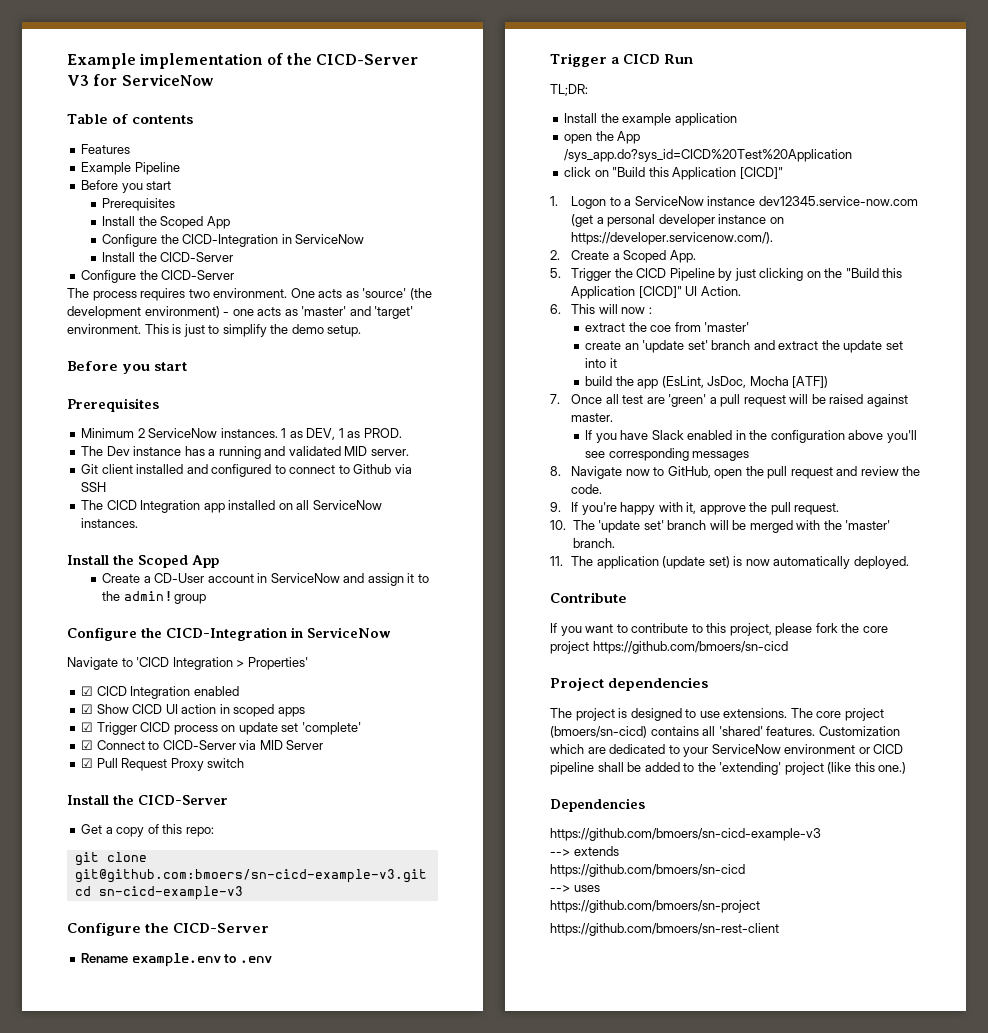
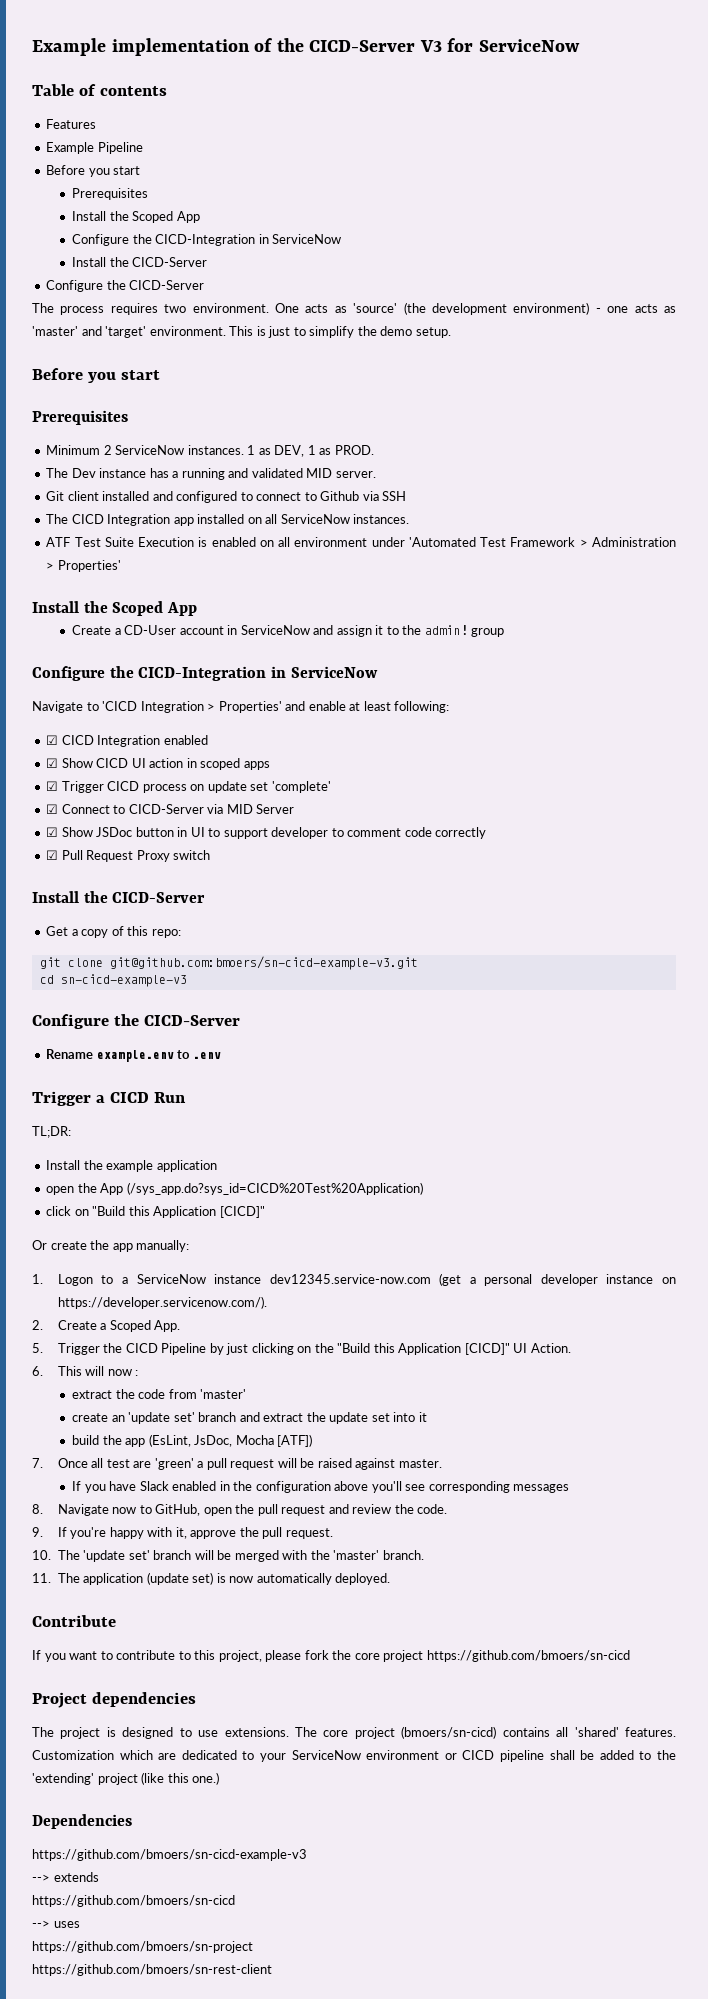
+ ATF Test Suite Execution is enabled on all environment under 'Automated Test Framework > Administration > Properties'
- Navigate to 'CICD Integration > Properties'
+ Navigate to 'CICD Integration > Properties' and enable at least following:
+ ☑ Show JSDoc button in UI to support developer to comment code correctly
- open the App /sys_app.do?sys_id=CICD%20Test%20Application
+ open the App (/sys_app.do?sys_id=CICD%20Test%20Application)
+ Or create the app manually:
- extract the coe from 'master'
+ extract the code from 'master'

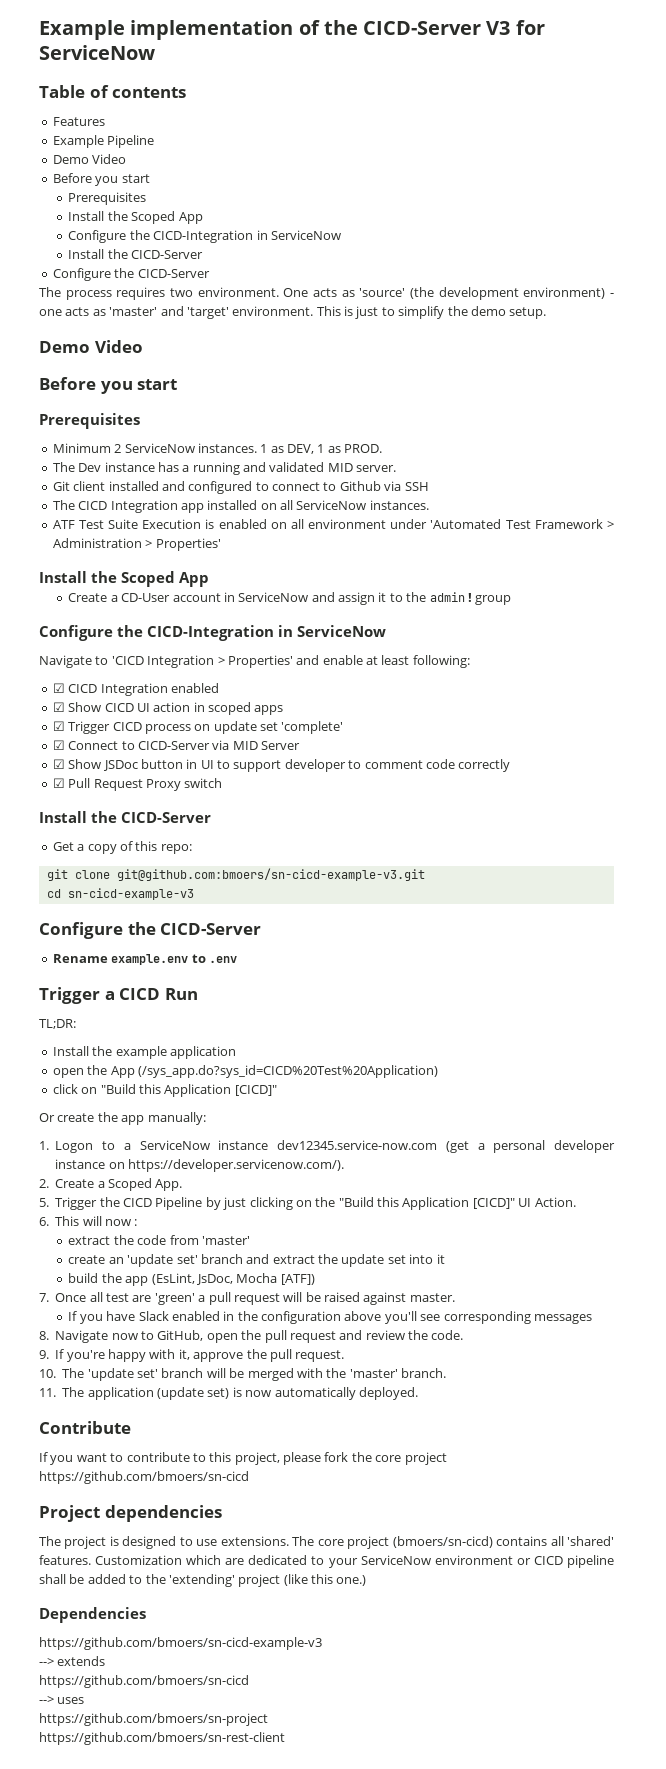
  Example Pipeline
+ Demo Video
  This is just to simplify the demo setup.
+ Demo Video

